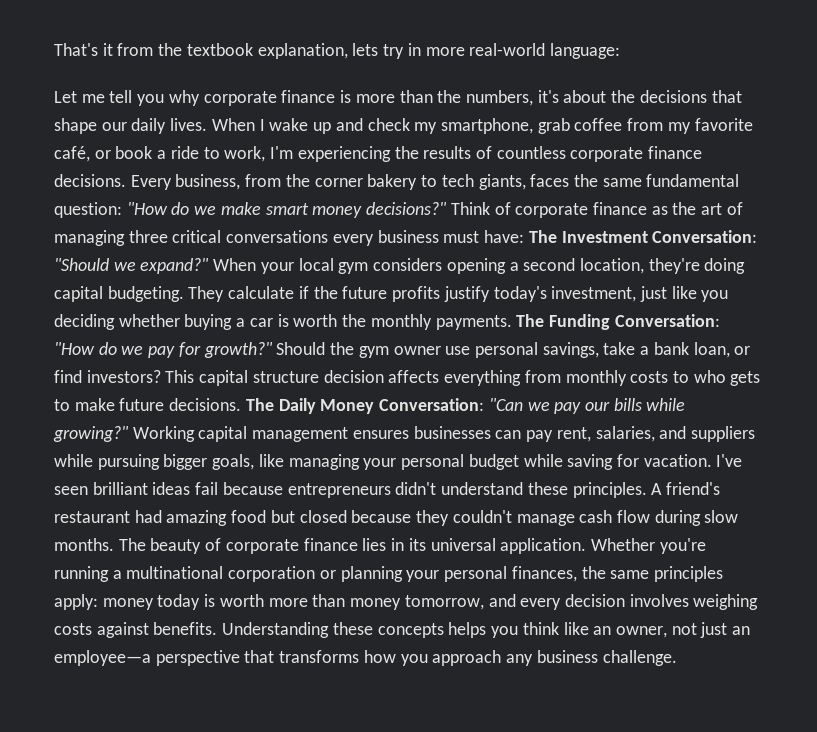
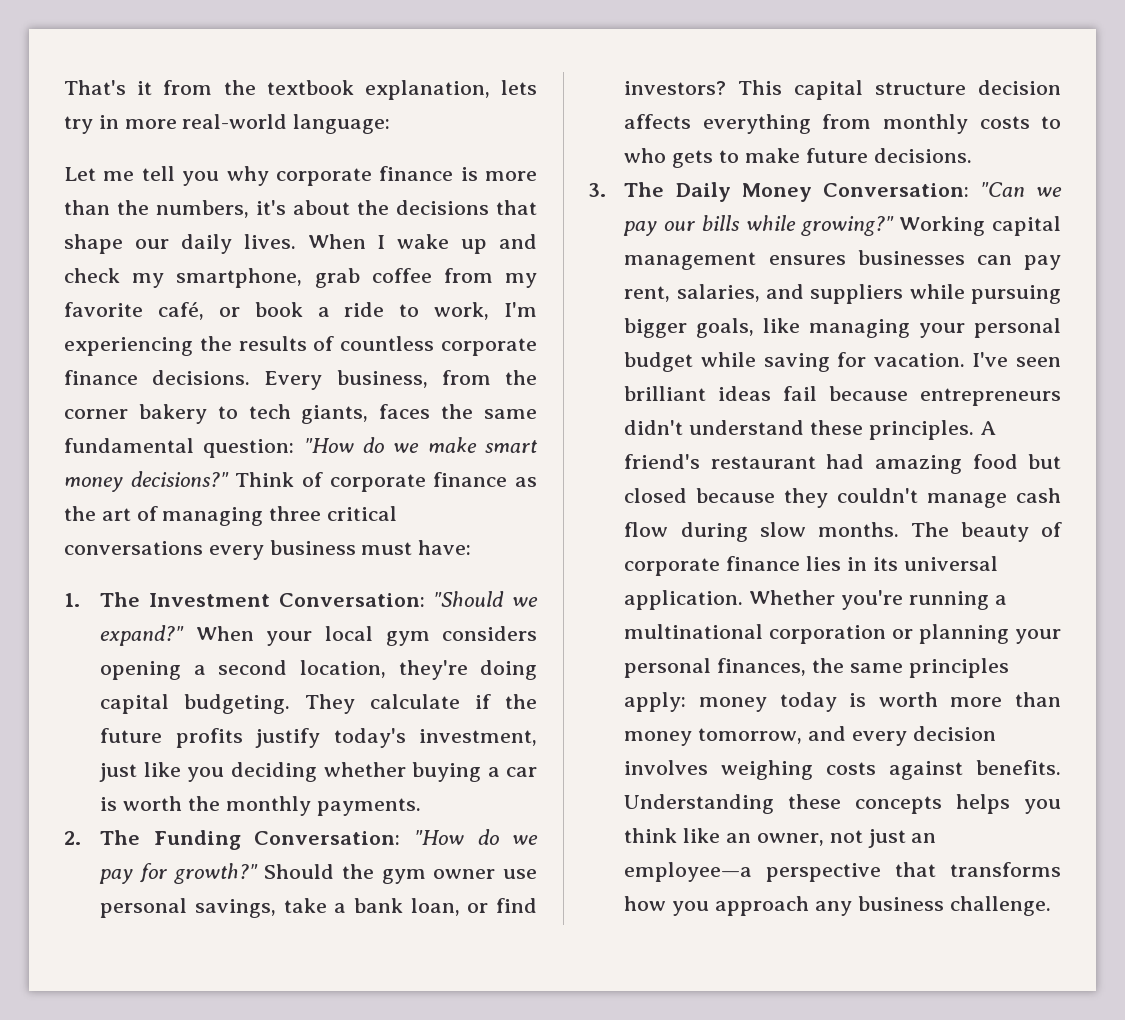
- Think of corporate finance as the art of managing three critical conversations every business must have: The Investment Conversation: "Should we expand?"
+ Think of corporate finance as the art of managing three critical conversations every business must have:
+ 1. The Investment Conversation: "Should we expand?"
- They calculate if the future profits justify today's investment, just like you deciding whether buying a car is worth the monthly payments. The Funding Conversation: "How do we pay for growth?"
+ They calculate if the future profits justify today's investment, just like you deciding whether buying a car is worth the monthly payments.
+ 2. The Funding Conversation: "How do we pay for growth?"
- This capital structure decision affects everything from monthly costs to who gets to make future decisions. The Daily Money Conversation: "Can we pay our bills while growing?"
+ This capital structure decision affects everything from monthly costs to who gets to make future decisions.
+ 3. The Daily Money Conversation: "Can we pay our bills while growing?"

